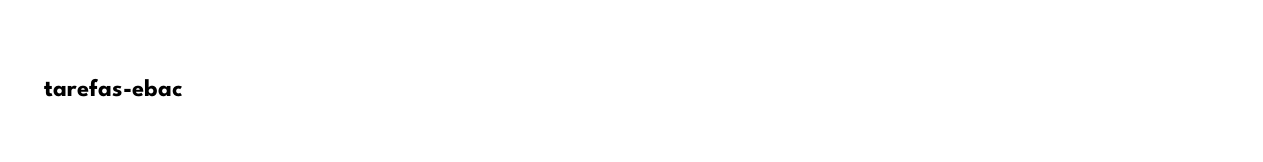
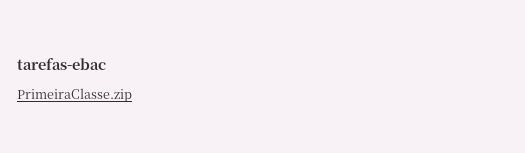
+ PrimeiraClasse.zip

